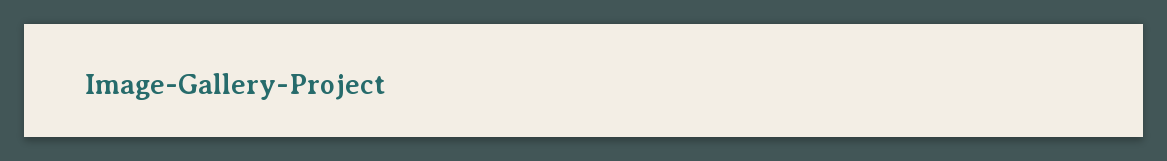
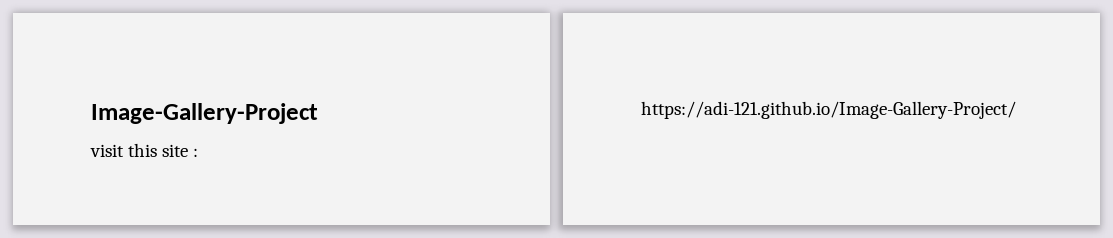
+ visit this site : https://adi-121.github.io/Image-Gallery-Project/

